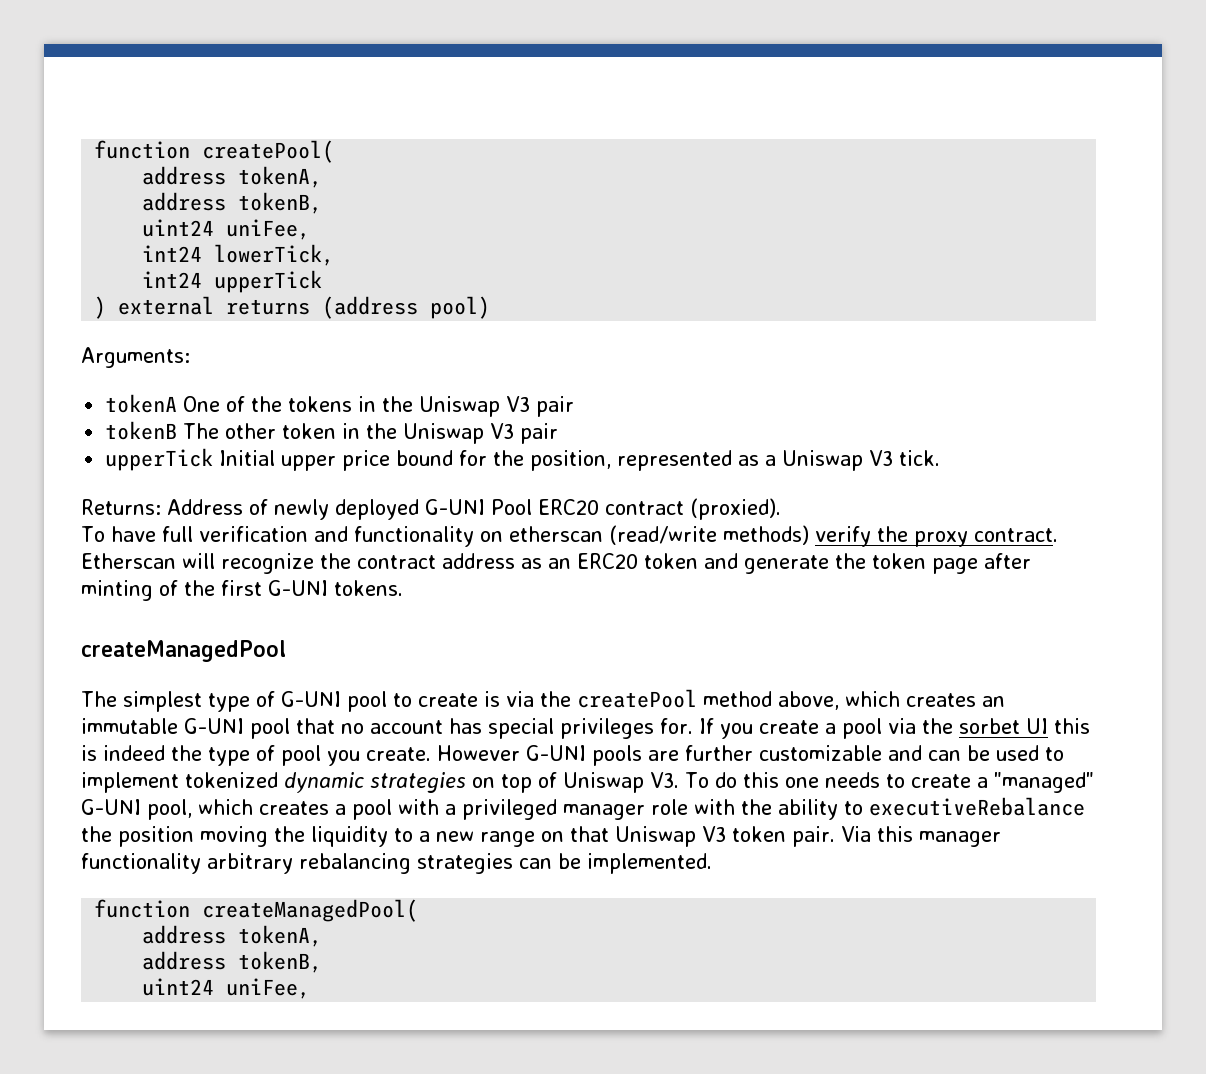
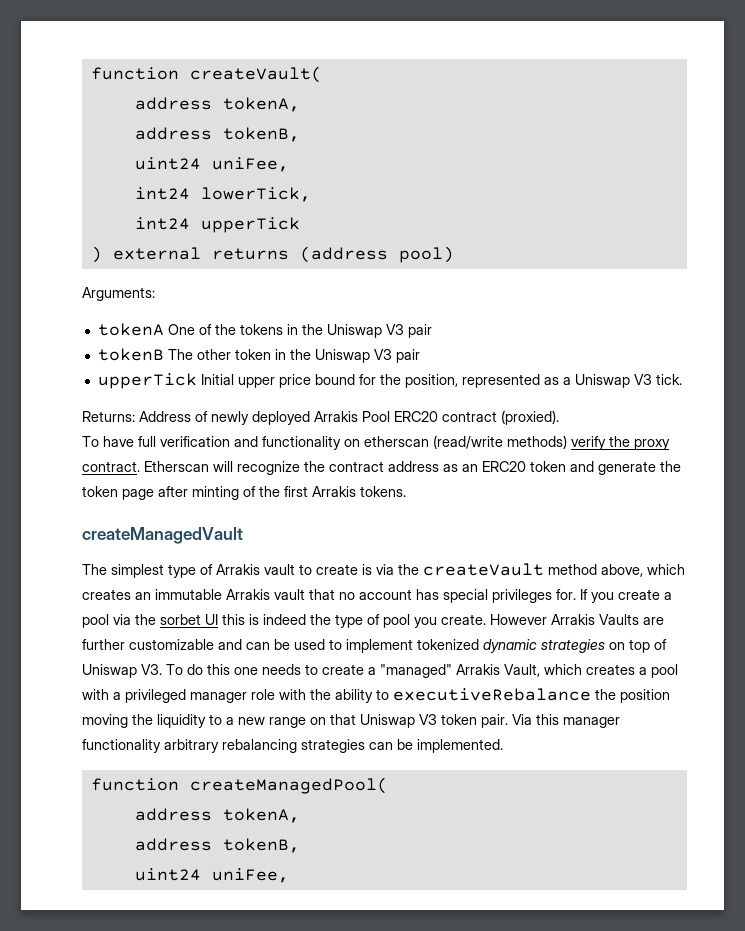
- function createPool(
+ function createVault(
- Returns: Address of newly deployed G-UNI Pool ERC20 contract (proxied).
+ Returns: Address of newly deployed Arrakis Pool ERC20 contract (proxied).
- Etherscan will recognize the contract address as an ERC20 token and generate the token page after minting of the first G-UNI tokens.
+ Etherscan will recognize the contract address as an ERC20 token and generate the token page after minting of the first Arrakis tokens.
- createManagedPool
+ createManagedVault
- The simplest type of G-UNI pool to create is via the createPool method above, which creates an immutable G-UNI pool that no account has special privileges for.
+ The simplest type of Arrakis vault to create is via the createVault method above, which creates an immutable Arrakis vault that no account has special privileges for.
- However G-UNI pools are further customizable and can be used to implement tokenized dynamic strategies on top of Uniswap V3. To do this one needs to create a "managed" G-UNI pool, which creates a pool with a privileged manager role with the ability to executiveRebalance the position moving the liquidity to a new range on that Uniswap V3 token pair.
+ However Arrakis Vaults are further customizable and can be used to implement tokenized dynamic strategies on top of Uniswap V3. To do this one needs to create a "managed" Arrakis Vault, which creates a pool with a privileged manager role with the ability to executiveRebalance the position moving the liquidity to a new range on that Uniswap V3 token pair.

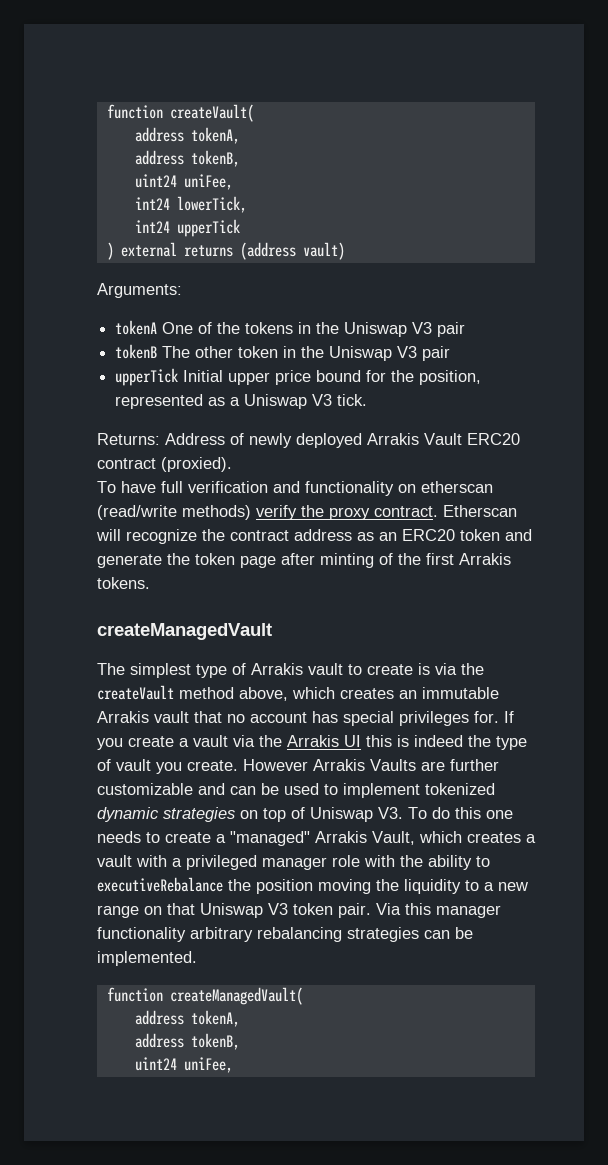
- ) external returns (address pool)
+ ) external returns (address vault)
- Returns: Address of newly deployed Arrakis Pool ERC20 contract (proxied).
+ Returns: Address of newly deployed Arrakis Vault ERC20 contract (proxied).
- If you create a pool via the sorbet UI this is indeed the type of pool you create.
+ If you create a vault via the Arrakis UI this is indeed the type of vault you create.
- However Arrakis Vaults are further customizable and can be used to implement tokenized dynamic strategies on top of Uniswap V3. To do this one needs to create a "managed" Arrakis Vault, which creates a pool with a privileged manager role with the ability to executiveRebalance the position moving the liquidity to a new range on that Uniswap V3 token pair.
+ However Arrakis Vaults are further customizable and can be used to implement tokenized dynamic strategies on top of Uniswap V3. To do this one needs to create a "managed" Arrakis Vault, which creates a vault with a privileged manager role with the ability to executiveRebalance the position moving the liquidity to a new range on that Uniswap V3 token pair.
- function createManagedPool(
+ function createManagedVault(

